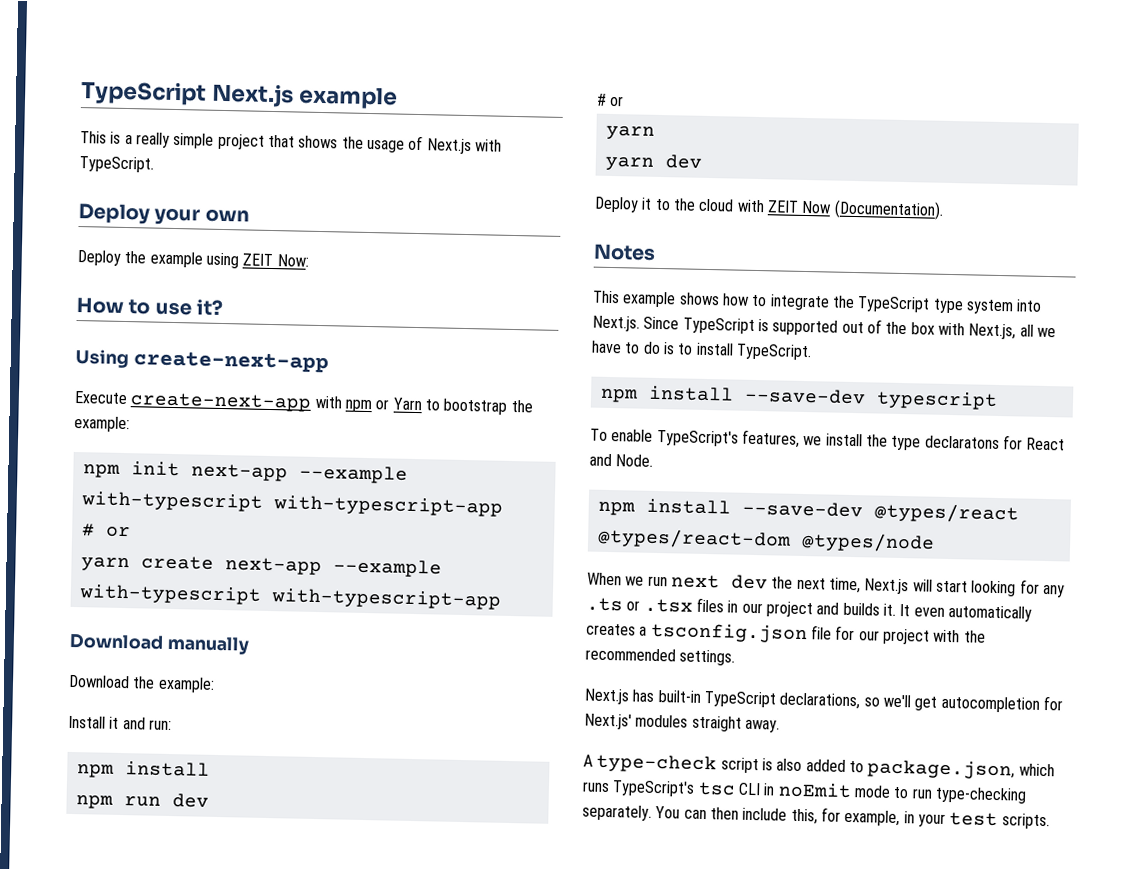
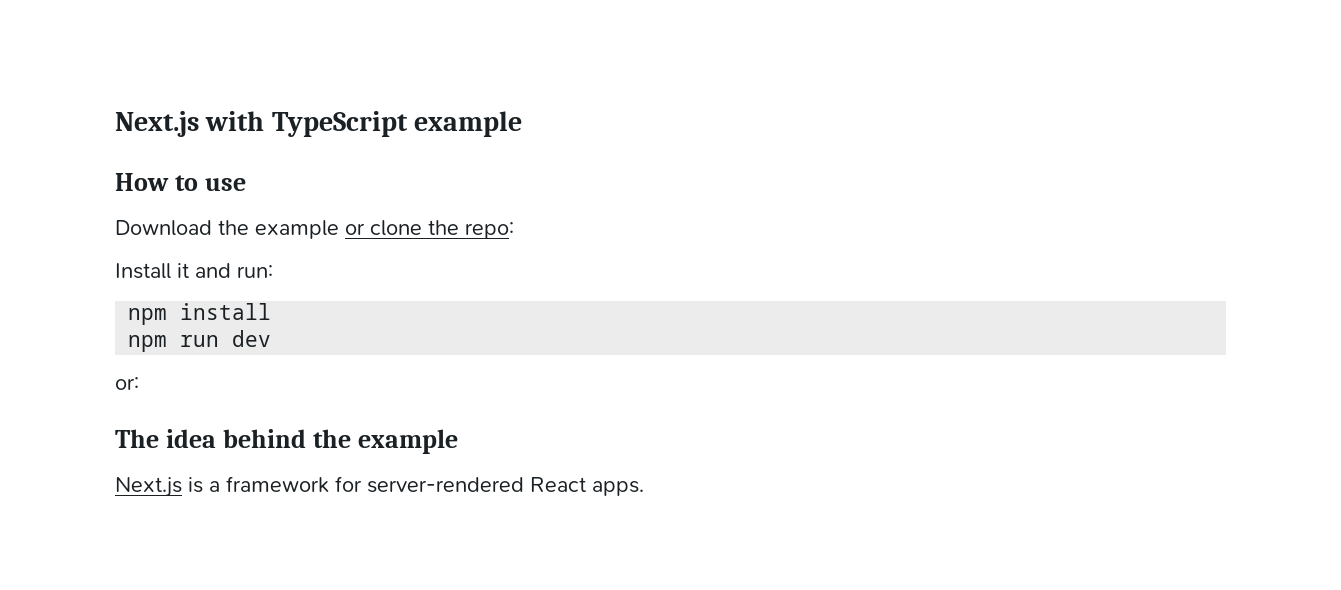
- TypeScript Next.js example
- This is a really simple project that shows the usage of Next.js with TypeScript.
- Deploy your own
- Deploy the example using ZEIT Now:
- How to use it?
- Using create-next-app
- Execute create-next-app with npm or Yarn to bootstrap the example:
- npm init next-app --example with-typescript with-typescript-app
- # or
- yarn create next-app --example with-typescript with-typescript-app
- Download manually
- Download the example:
+ Next.js with TypeScript example
+ How to use
+ Download the example or clone the repo:
  npm run dev
- # or
- yarn
- yarn dev
- Deploy it to the cloud with ZEIT Now (Documentation).
- Notes
- This example shows how to integrate the TypeScript type system into Next.js. Since TypeScript is supported out of the box with Next.js, all we have to do is to install TypeScript.
- npm install --save-dev typescript
- To enable TypeScript's features, we install the type declaratons for React and Node.
- npm install --save-dev @types/react @types/react-dom @types/node
- When we run next dev the next time, Next.js will start looking for any .ts or .tsx files in our project and builds it. It even automatically creates a tsconfig.json file for our project with the recommended settings.
- Next.js has built-in TypeScript declarations, so we'll get autocompletion for Next.js' modules straight away.
- A type-check script is also added to package.json, which runs TypeScript's tsc CLI in noEmit mode to run type-checking separately. You can then include this, for example, in your test scripts.
+ or:
+ The idea behind the example
+ Next.js is a framework for server-rendered React apps.

